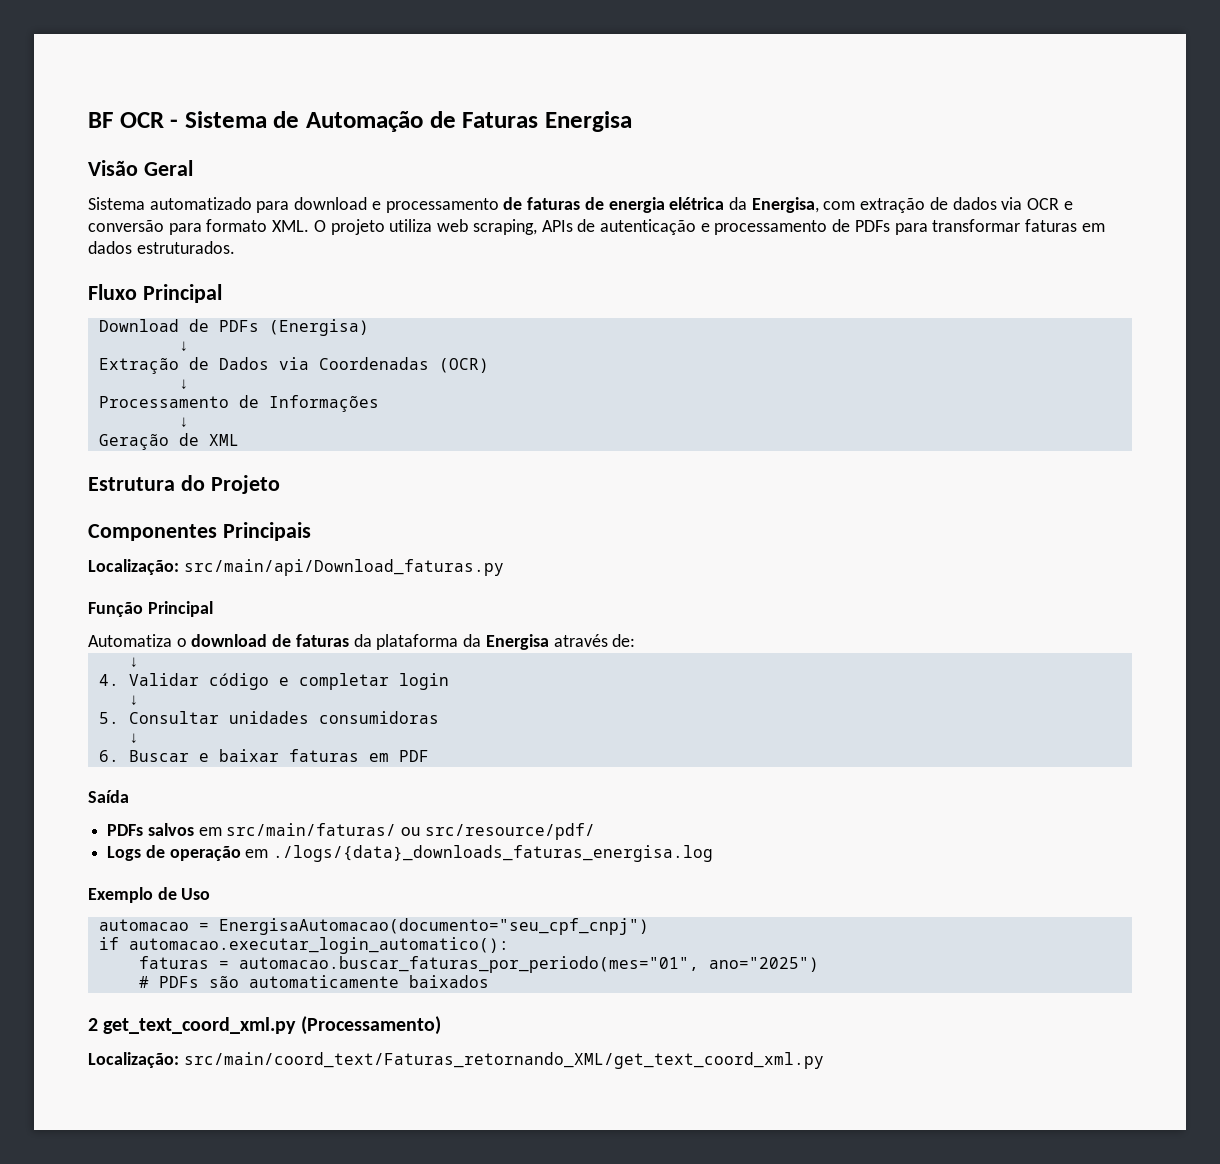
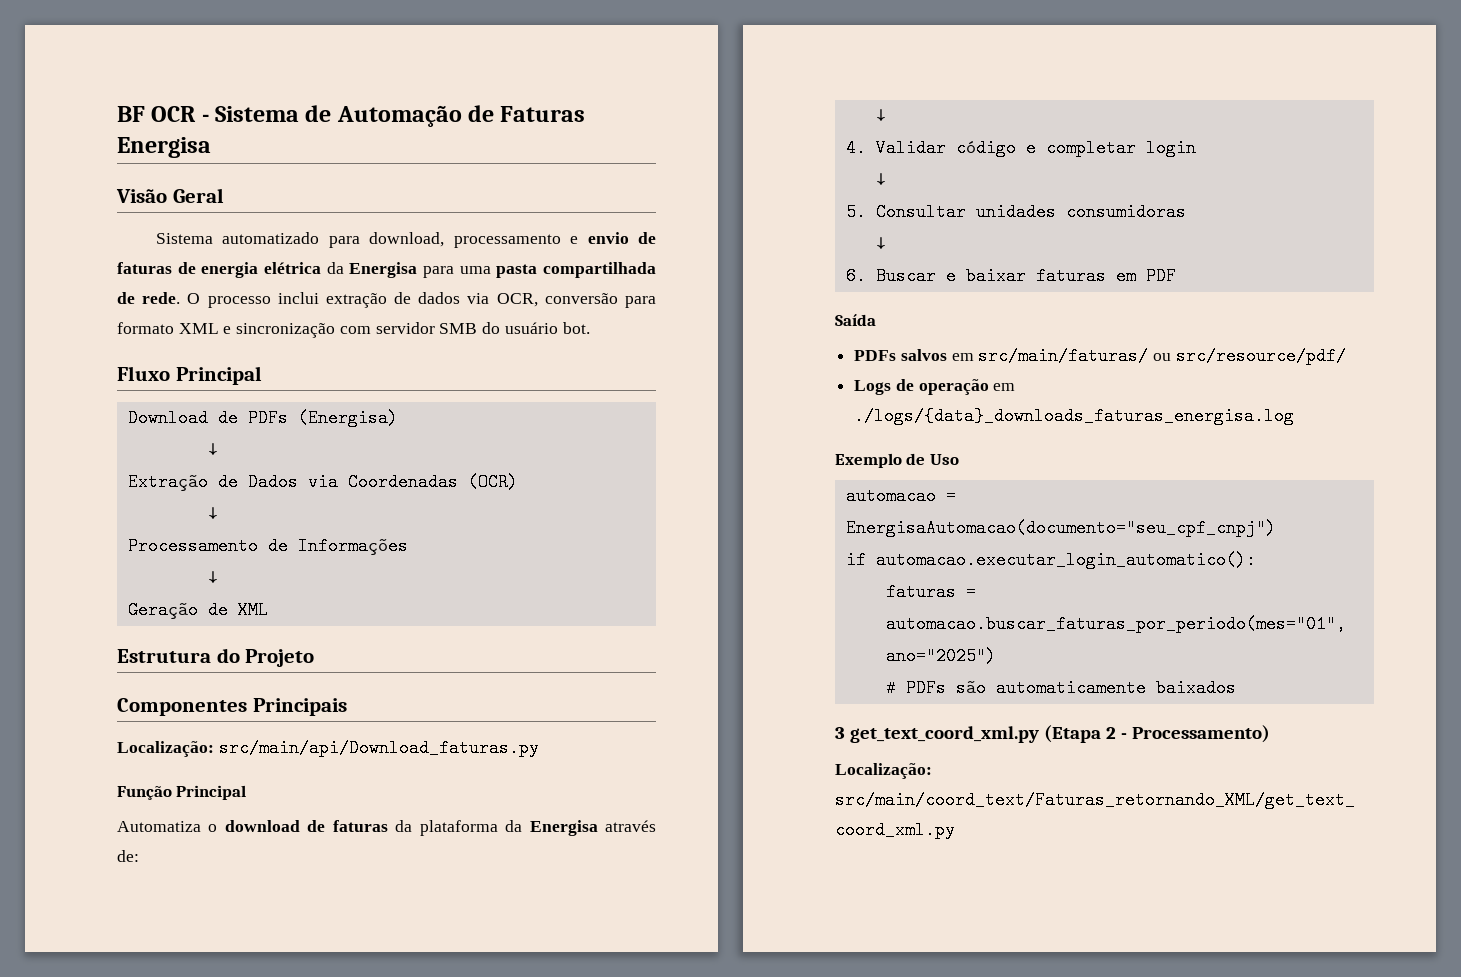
- Sistema automatizado para download e processamento de faturas de energia elétrica da Energisa, com extração de dados via OCR e conversão para formato XML. O projeto utiliza web scraping, APIs de autenticação e processamento de PDFs para transformar faturas em dados estruturados.
+ Sistema automatizado para download, processamento e envio de faturas de energia elétrica da Energisa para uma pasta compartilhada de rede. O processo inclui extração de dados via OCR, conversão para formato XML e sincronização com servidor SMB do usuário bot.
- 2 get_text_coord_xml.py (Processamento)
+ 3 get_text_coord_xml.py (Etapa 2 - Processamento)

